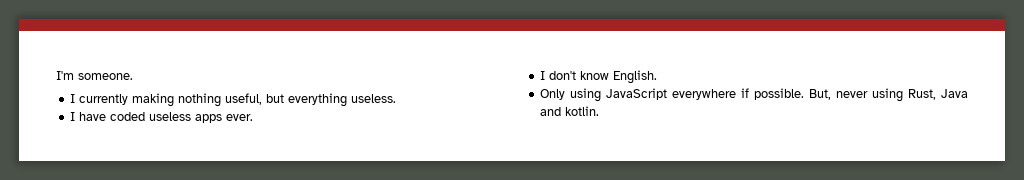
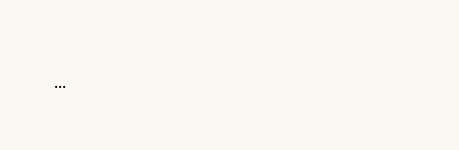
- I'm someone.
- I currently making nothing useful, but everything useless.
- I have coded useless apps ever.
- I don't know English.
- Only using JavaScript everywhere if possible. But, never using Rust, Java and kotlin.
+ ...

